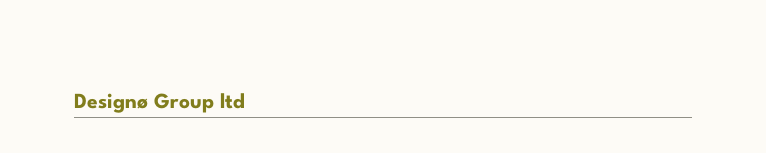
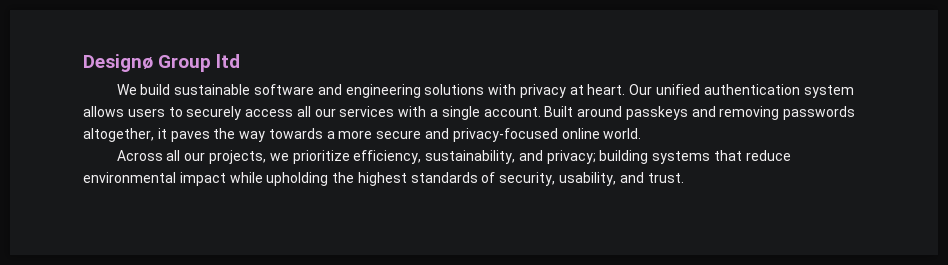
+ We build sustainable software and engineering solutions with privacy at heart. Our unified authentication system allows users to securely access all our services with a single account. Built around passkeys and removing passwords altogether, it paves the way towards a more secure and privacy-focused online world.
+ Across all our projects, we prioritize efficiency, sustainability, and privacy; building systems that reduce environmental impact while upholding the highest standards of security, usability, and trust.

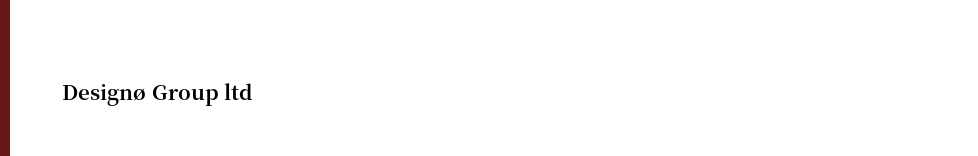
- We build sustainable software and engineering solutions with privacy at heart. Our unified authentication system allows users to securely access all our services with a single account. Built around passkeys and removing passwords altogether, it paves the way towards a more secure and privacy-focused online world.
- Across all our projects, we prioritize efficiency, sustainability, and privacy; building systems that reduce environmental impact while upholding the highest standards of security, usability, and trust.

